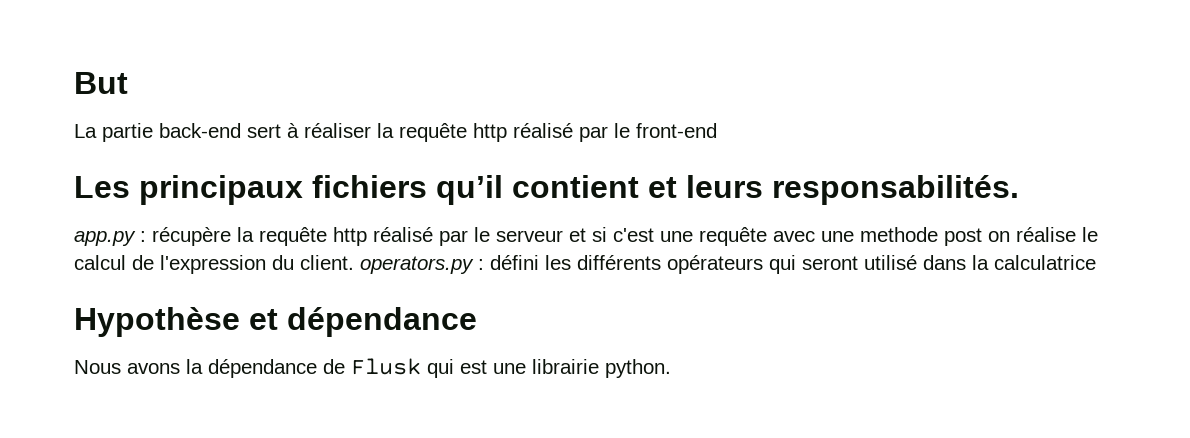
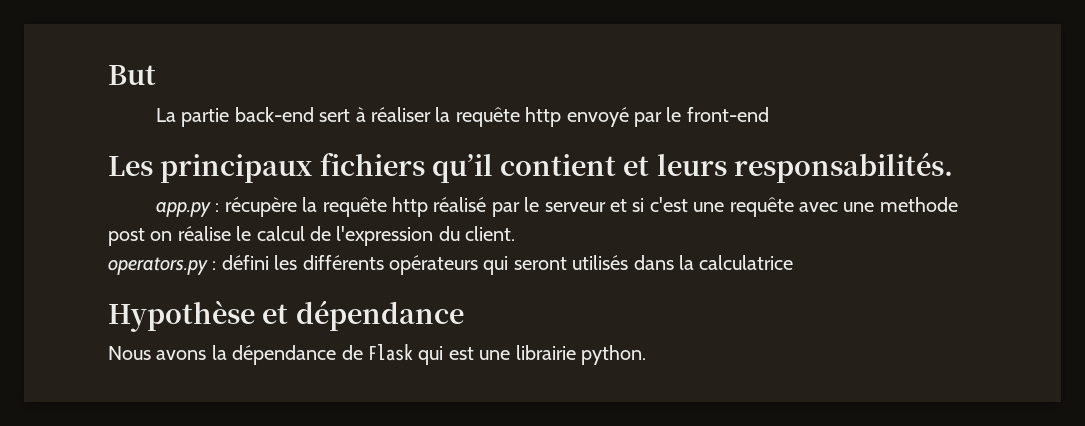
- La partie back-end sert à réaliser la requête http réalisé par le front-end
+ La partie back-end sert à réaliser la requête http envoyé par le front-end
- app.py : récupère la requête http réalisé par le serveur et si c'est une requête avec une methode post on réalise le calcul de l'expression du client. operators.py : défini les différents opérateurs qui seront utilisé dans la calculatrice
+ app.py : récupère la requête http réalisé par le serveur et si c'est une requête avec une methode post on réalise le calcul de l'expression du client.
+ operators.py : défini les différents opérateurs qui seront utilisés dans la calculatrice
- Nous avons la dépendance de Flusk qui est une librairie python.
+ Nous avons la dépendance de Flask qui est une librairie python.

